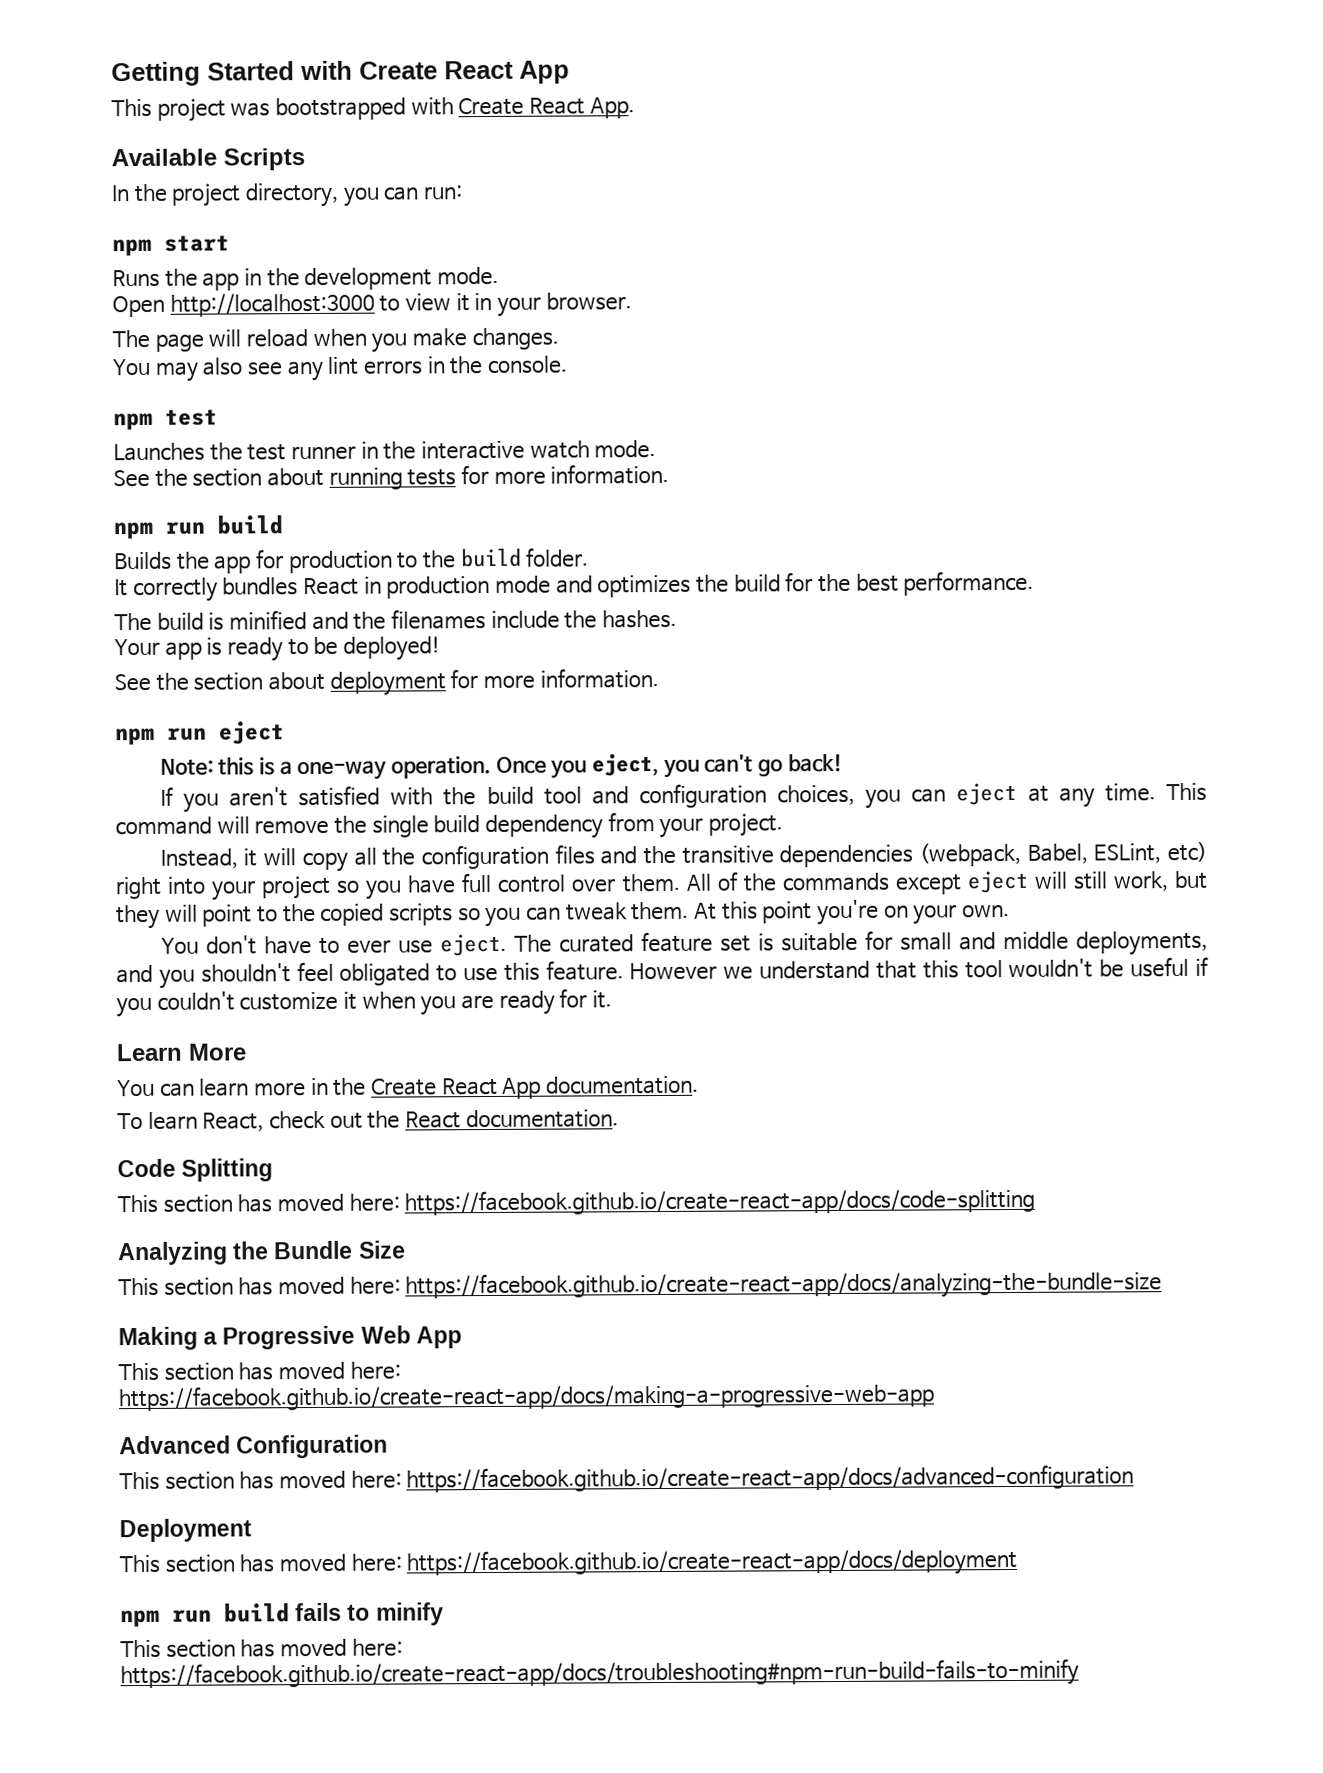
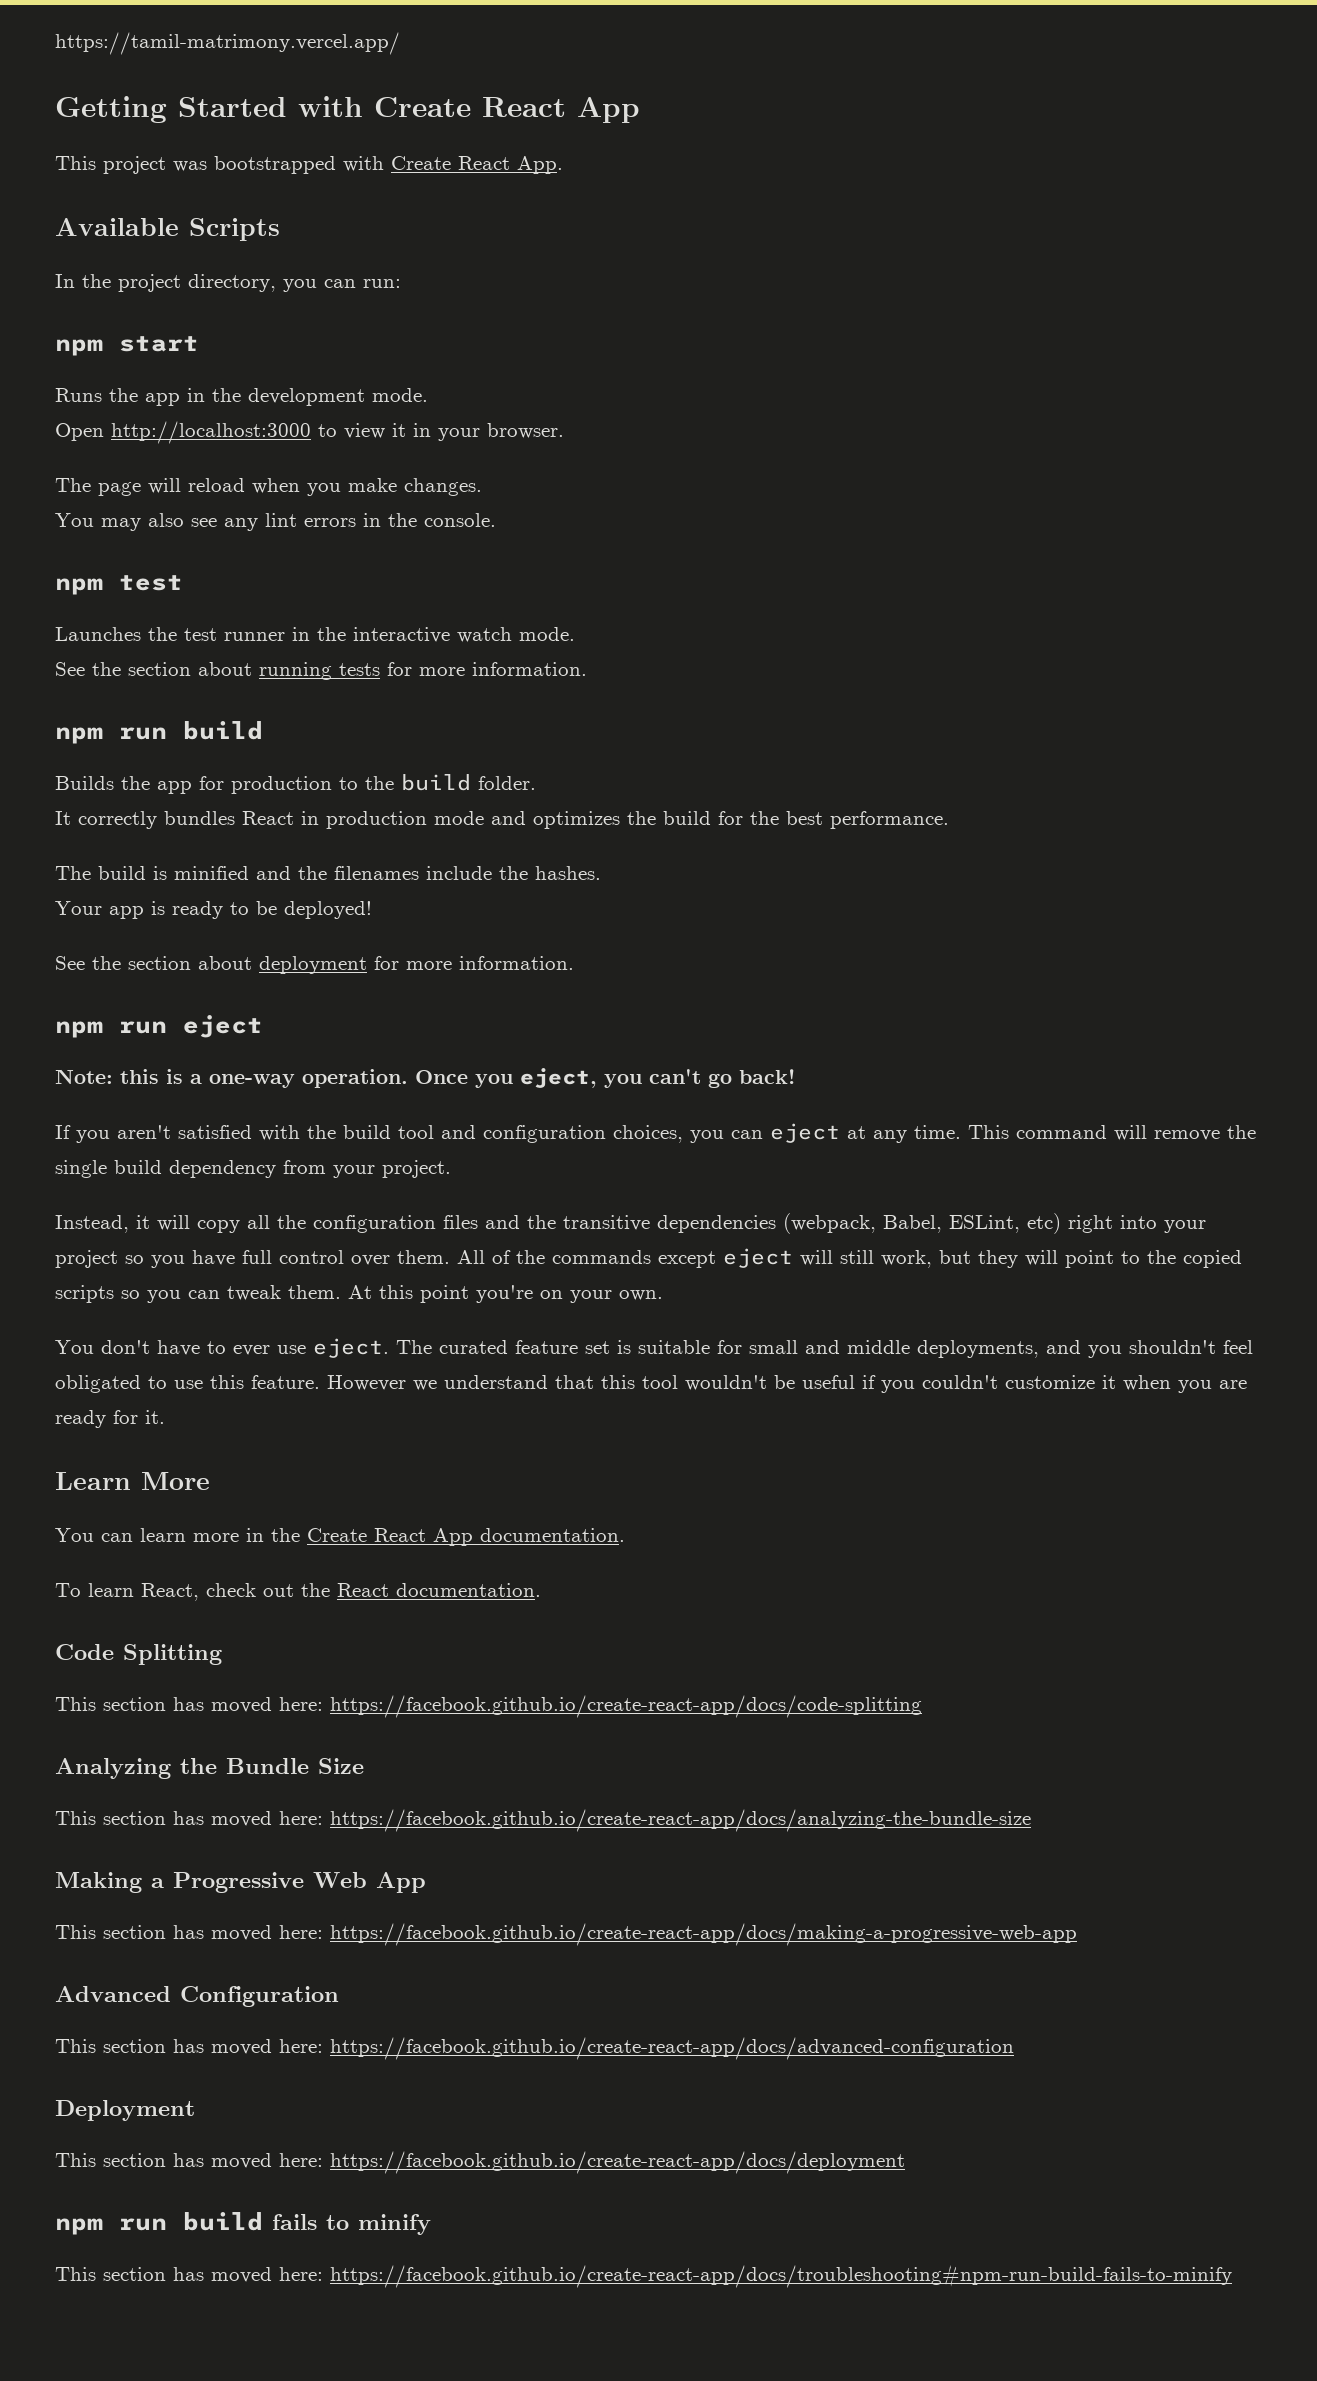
+ https://tamil-matrimony.vercel.app/

